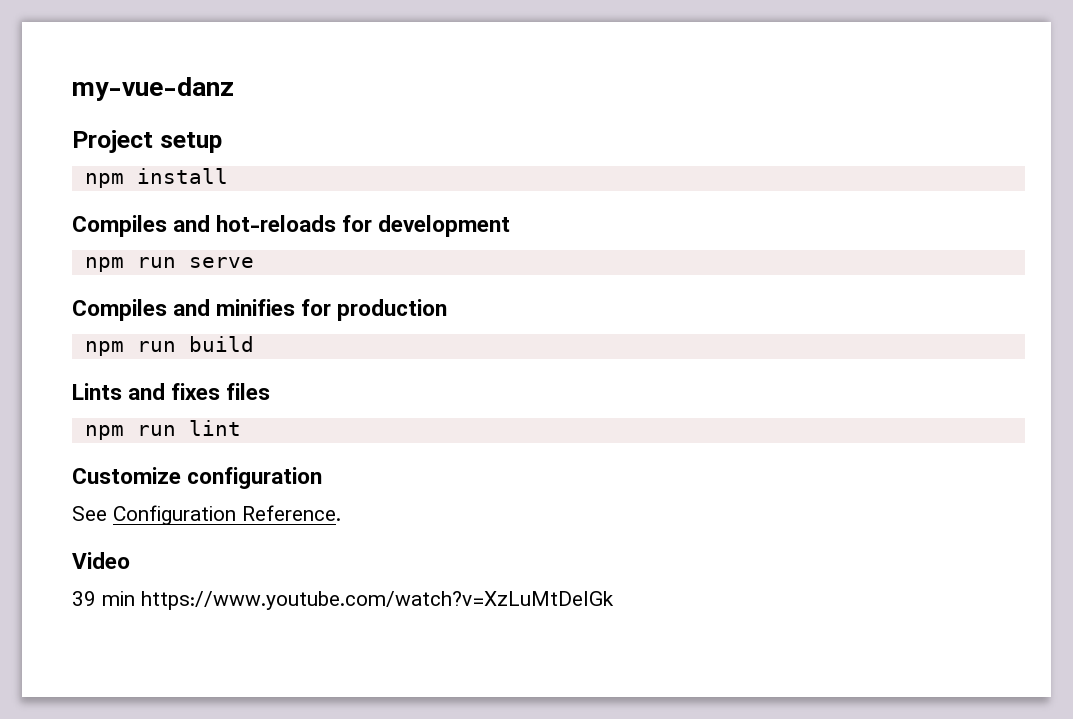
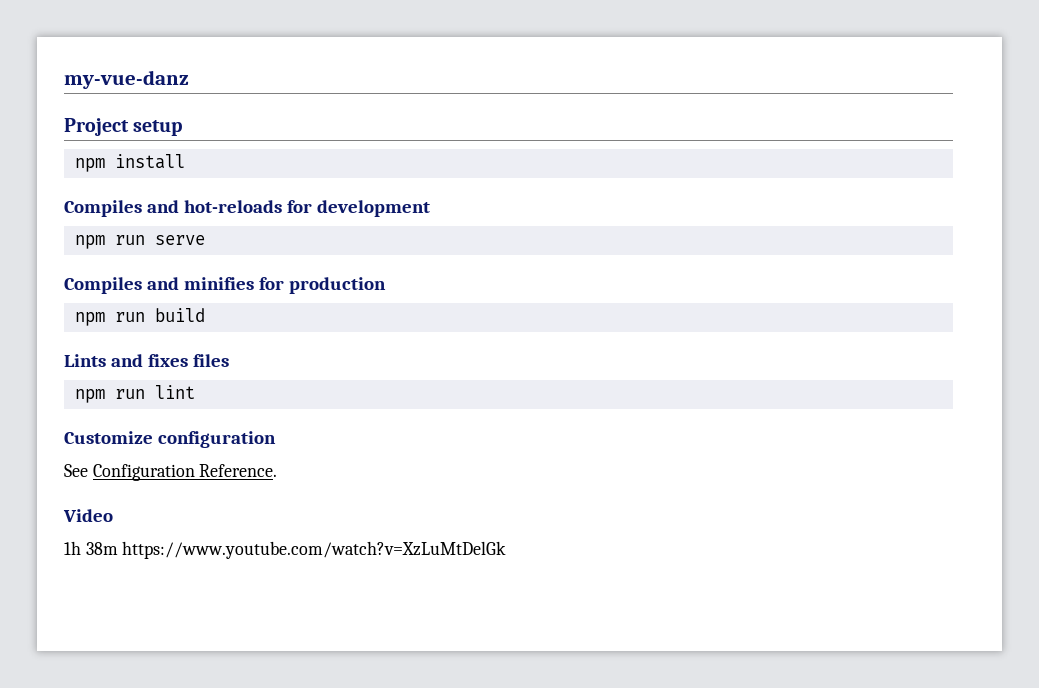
- 39 min https://www.youtube.com/watch?v=XzLuMtDelGk
+ 1h 38m https://www.youtube.com/watch?v=XzLuMtDelGk

